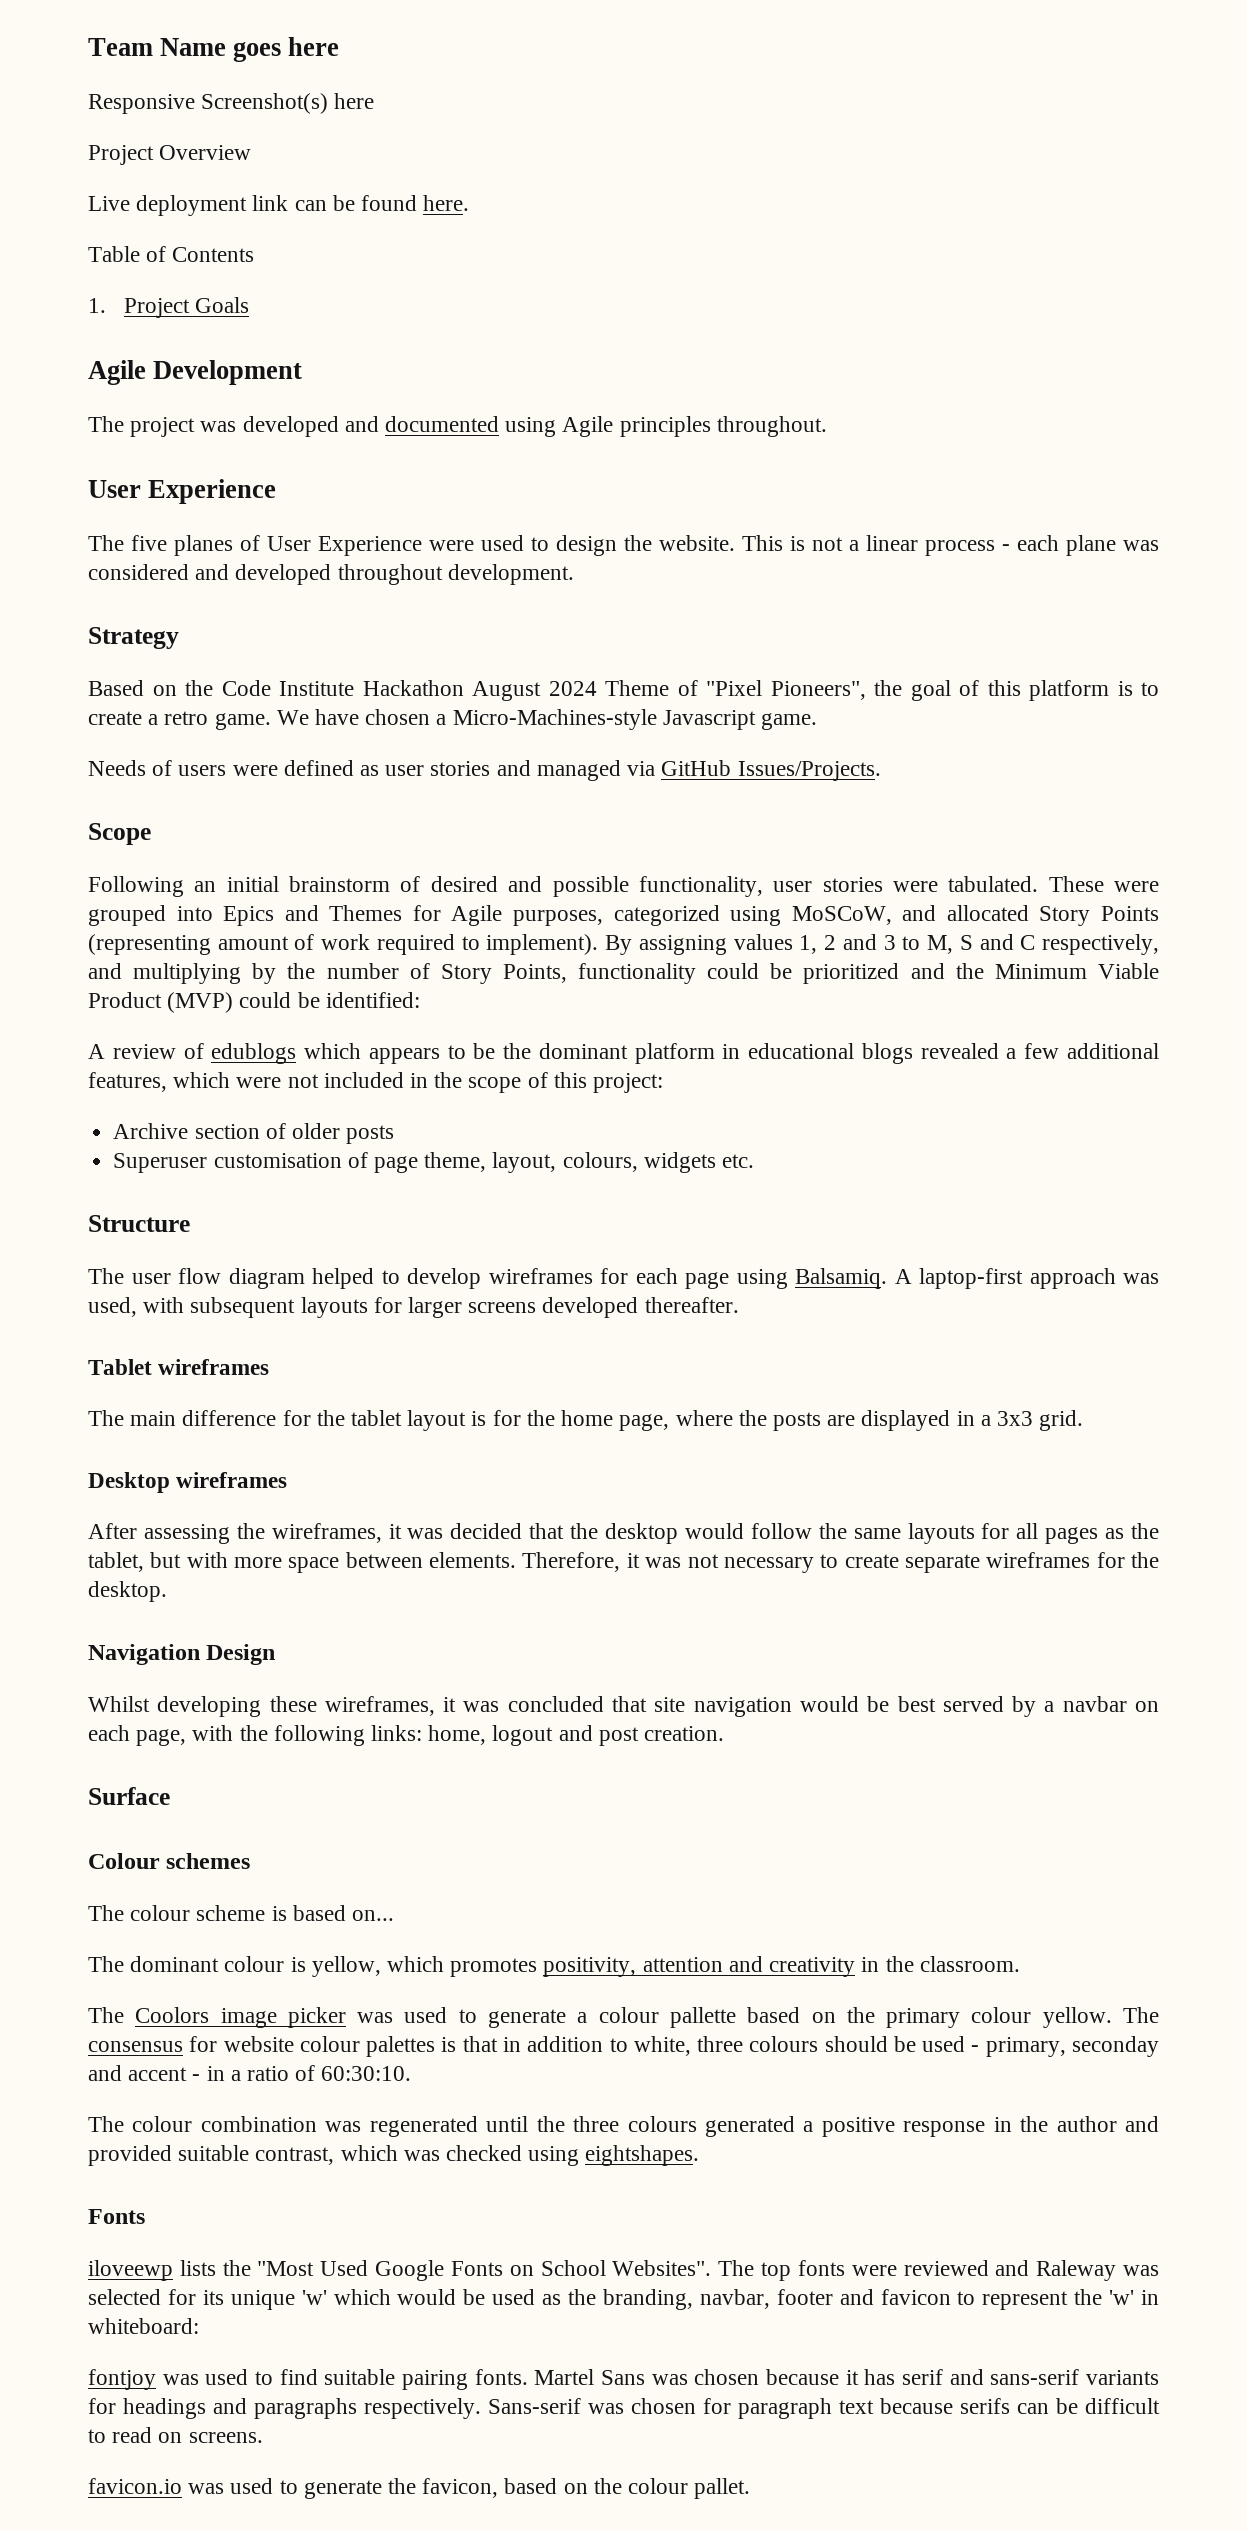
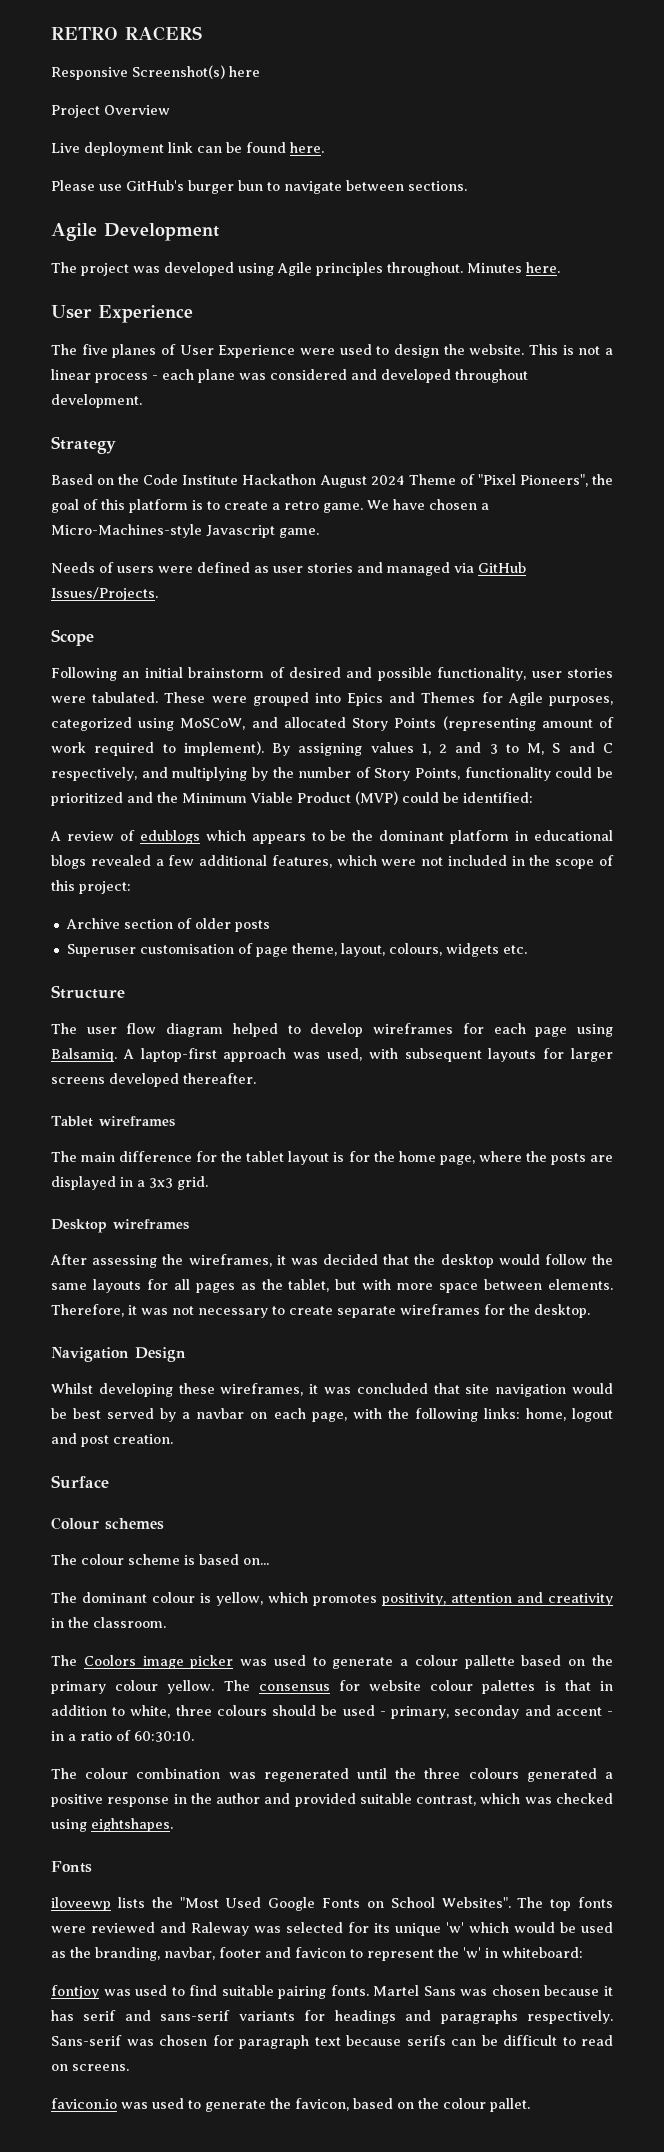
- Team Name goes here
+ RETRO RACERS
- Table of Contents
- 1. Project Goals
+ Please use GitHub's burger bun to navigate between sections.
- The project was developed and documented using Agile principles throughout.
+ The project was developed using Agile principles throughout. Minutes here.

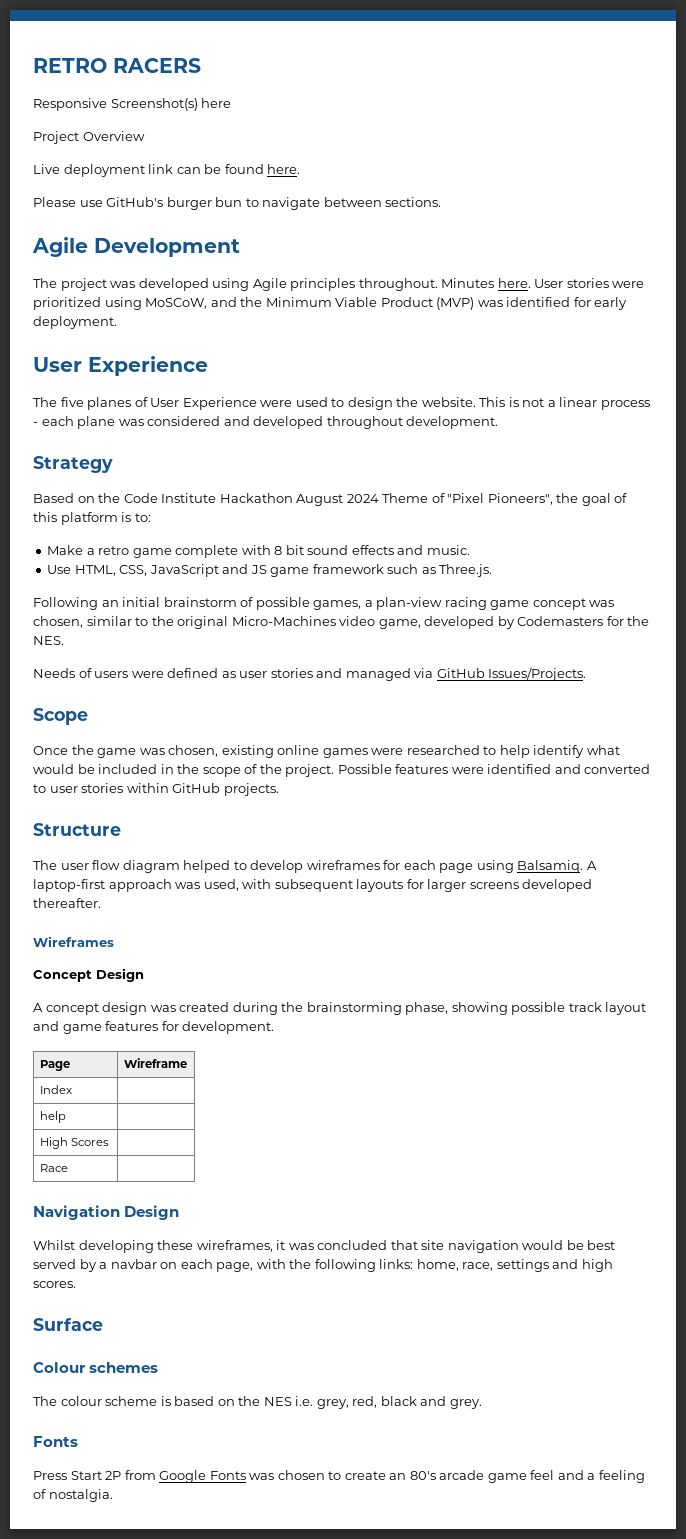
+ User stories were prioritized using MoSCoW, and the Minimum Viable Product (MVP) was identified for early deployment.
- Based on the Code Institute Hackathon August 2024 Theme of "Pixel Pioneers", the goal of this platform is to create a retro game. We have chosen a Micro-Machines-style Javascript game.
+ Based on the Code Institute Hackathon August 2024 Theme of "Pixel Pioneers", the goal of this platform is to:
+ Make a retro game complete with 8 bit sound effects and music.
+ Use HTML, CSS, JavaScript and JS game framework such as Three.js.
+ Following an initial brainstorm of possible games, a plan-view racing game concept was chosen, similar to the original Micro-Machines video game, developed by Codemasters for the NES.
- Following an initial brainstorm of desired and possible functionality, user stories were tabulated. These were grouped into Epics and Themes for Agile purposes, categorized using MoSCoW, and allocated Story Points (representing amount of work required to implement). By assigning values 1, 2 and 3 to M, S and C respectively, and multiplying by the number of Story Points, functionality could be prioritized and the Minimum Viable Product (MVP) could be identified:
- A review of edublogs which appears to be the dominant platform in educational blogs revealed a few additional features, which were not included in the scope of this project:
- Archive section of older posts
- Superuser customisation of page theme, layout, colours, widgets etc.
+ Once the game was chosen, existing online games were researched to help identify what would be included in the scope of the project. Possible features were identified and converted to user stories within GitHub projects.
- Tablet wireframes
- The main difference for the tablet layout is for the home page, where the posts are displayed in a 3x3 grid.
- Desktop wireframes
- After assessing the wireframes, it was decided that the desktop would follow the same layouts for all pages as the tablet, but with more space between elements. Therefore, it was not necessary to create separate wireframes for the desktop.
+ Wireframes
+ Concept Design
+ A concept design was created during the brainstorming phase, showing possible track layout and game features for development.
+ Page | Wireframe
+ Index |
+ help |
+ High Scores |
+ Race |
- Whilst developing these wireframes, it was concluded that site navigation would be best served by a navbar on each page, with the following links: home, logout and post creation.
+ Whilst developing these wireframes, it was concluded that site navigation would be best served by a navbar on each page, with the following links: home, race, settings and high scores.
- The colour scheme is based on...
- The dominant colour is yellow, which promotes positivity, attention and creativity in the classroom.
- The Coolors image picker was used to generate a colour pallette based on the primary colour yellow. The consensus for website colour palettes is that in addition to white, three colours should be used - primary, seconday and accent - in a ratio of 60:30:10.
- The colour combination was regenerated until the three colours generated a positive response in the author and provided suitable contrast, which was checked using eightshapes.
+ The colour scheme is based on the NES i.e. grey, red, black and grey.
  Fonts
- iloveewp lists the "Most Used Google Fonts on School Websites". The top fonts were reviewed and Raleway was selected for its unique 'w' which would be used as the branding, navbar, footer and favicon to represent the 'w' in whiteboard:
- fontjoy was used to find suitable pairing fonts. Martel Sans was chosen because it has serif and sans-serif variants for headings and paragraphs respectively. Sans-serif was chosen for paragraph text because serifs can be difficult to read on screens.
- favicon.io was used to generate the favicon, based on the colour pallet.
+ Press Start 2P from Google Fonts was chosen to create an 80's arcade game feel and a feeling of nostalgia.

